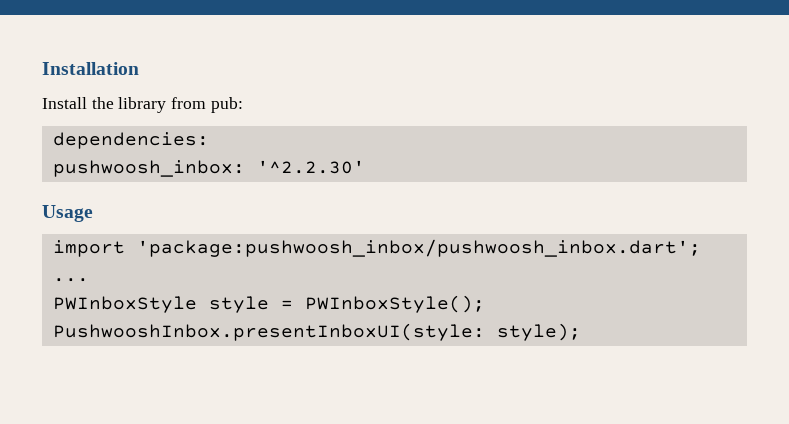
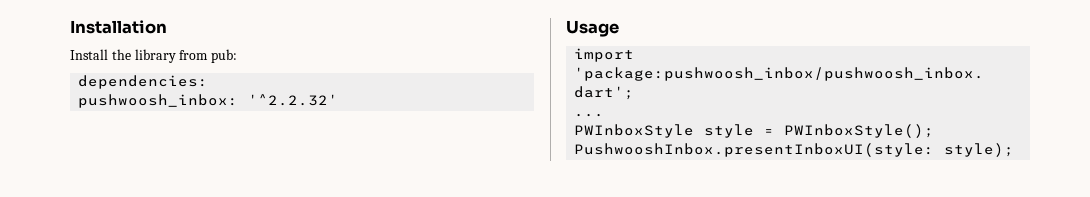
- pushwoosh_inbox: '^2.2.30'
+ pushwoosh_inbox: '^2.2.32'

